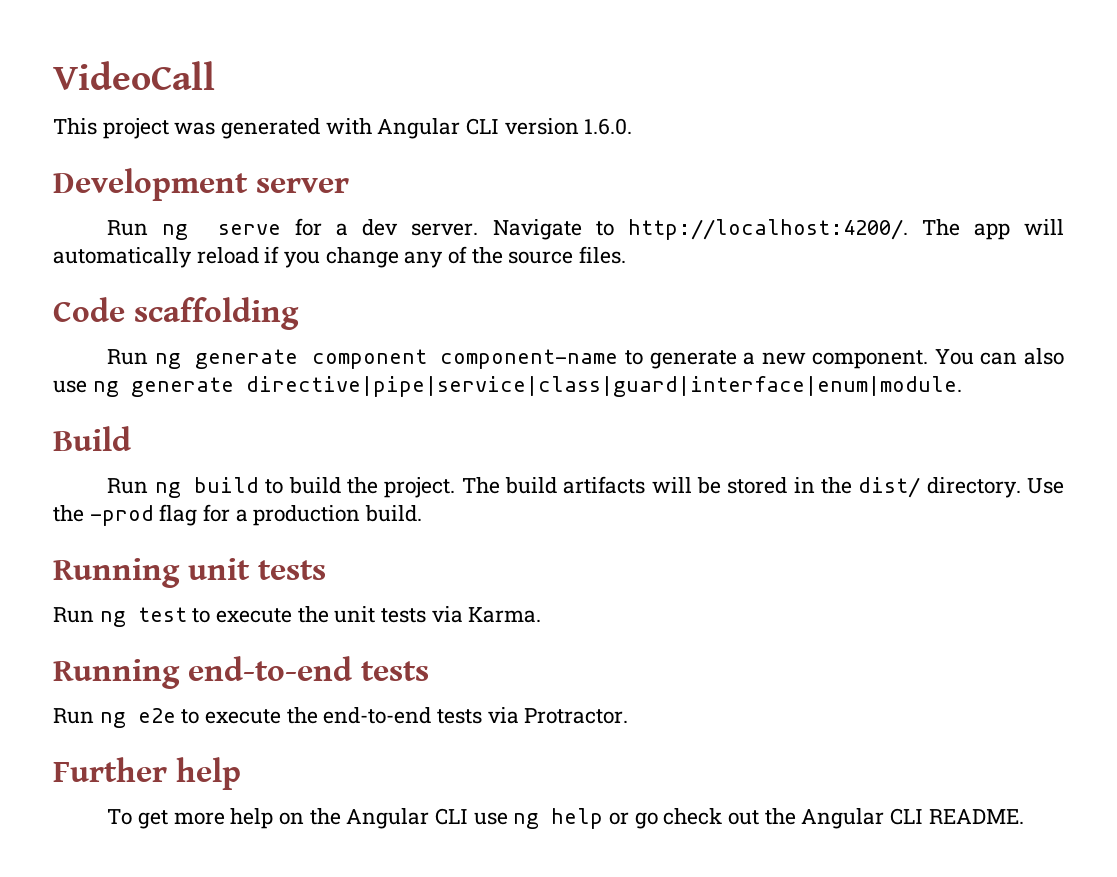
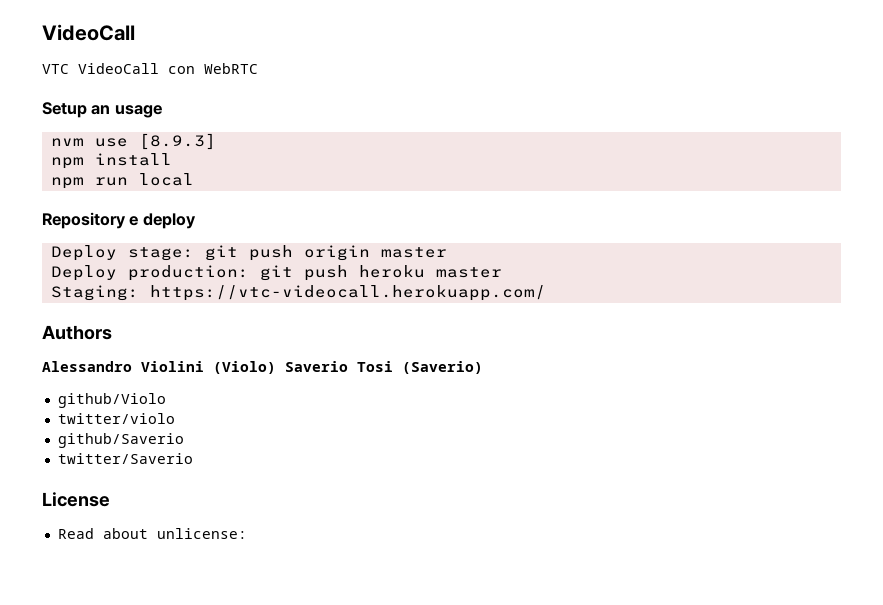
- This project was generated with Angular CLI version 1.6.0.
- Development server
- Run ng serve for a dev server. Navigate to http://localhost:4200/. The app will automatically reload if you change any of the source files.
- Code scaffolding
- Run ng generate component component-name to generate a new component. You can also use ng generate directive|pipe|service|class|guard|interface|enum|module.
- Build
- Run ng build to build the project. The build artifacts will be stored in the dist/ directory. Use the -prod flag for a production build.
- Running unit tests
- Run ng test to execute the unit tests via Karma.
- Running end-to-end tests
- Run ng e2e to execute the end-to-end tests via Protractor.
- Further help
- To get more help on the Angular CLI use ng help or go check out the Angular CLI README.
+ VTC VideoCall con WebRTC
+ Setup an usage
+ nvm use [8.9.3]
+ npm install
+ npm run local
+ Repository e deploy
+ Deploy stage: git push origin master
+ Deploy production: git push heroku master
+ Staging: https://vtc-videocall.herokuapp.com/
+ Authors
+ Alessandro Violini (Violo) Saverio Tosi (Saverio)
+ github/Violo
+ twitter/violo
+ github/Saverio
+ twitter/Saverio
+ License
+ Read about unlicense:

